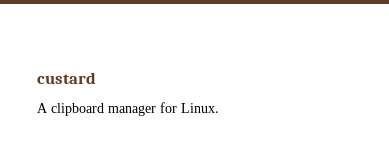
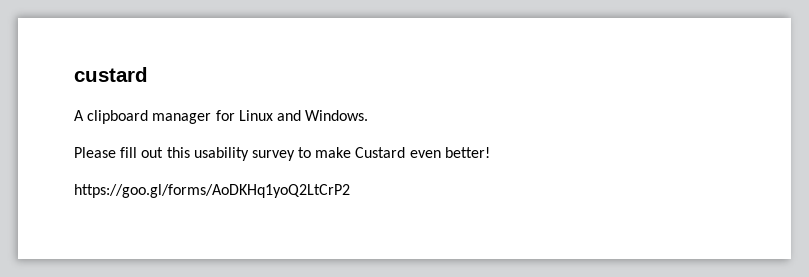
- A clipboard manager for Linux.
+ A clipboard manager for Linux and Windows.
+ Please fill out this usability survey to make Custard even better!
+ https://goo.gl/forms/AoDKHq1yoQ2LtCrP2

